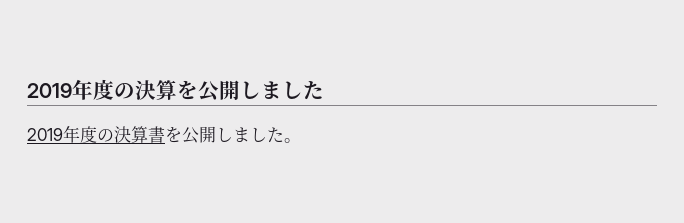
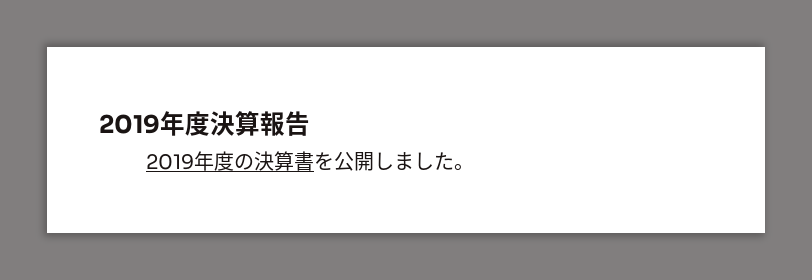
- 2019年度の決算を公開しました
+ 2019年度決算報告

